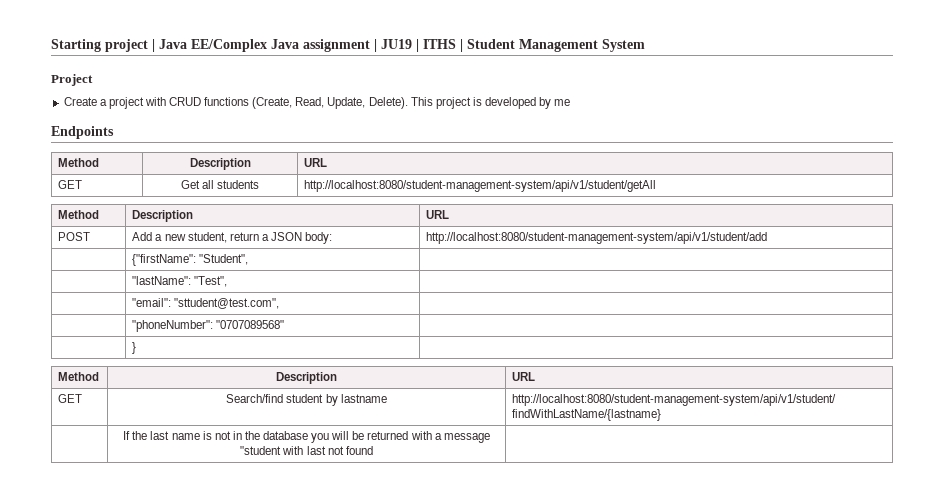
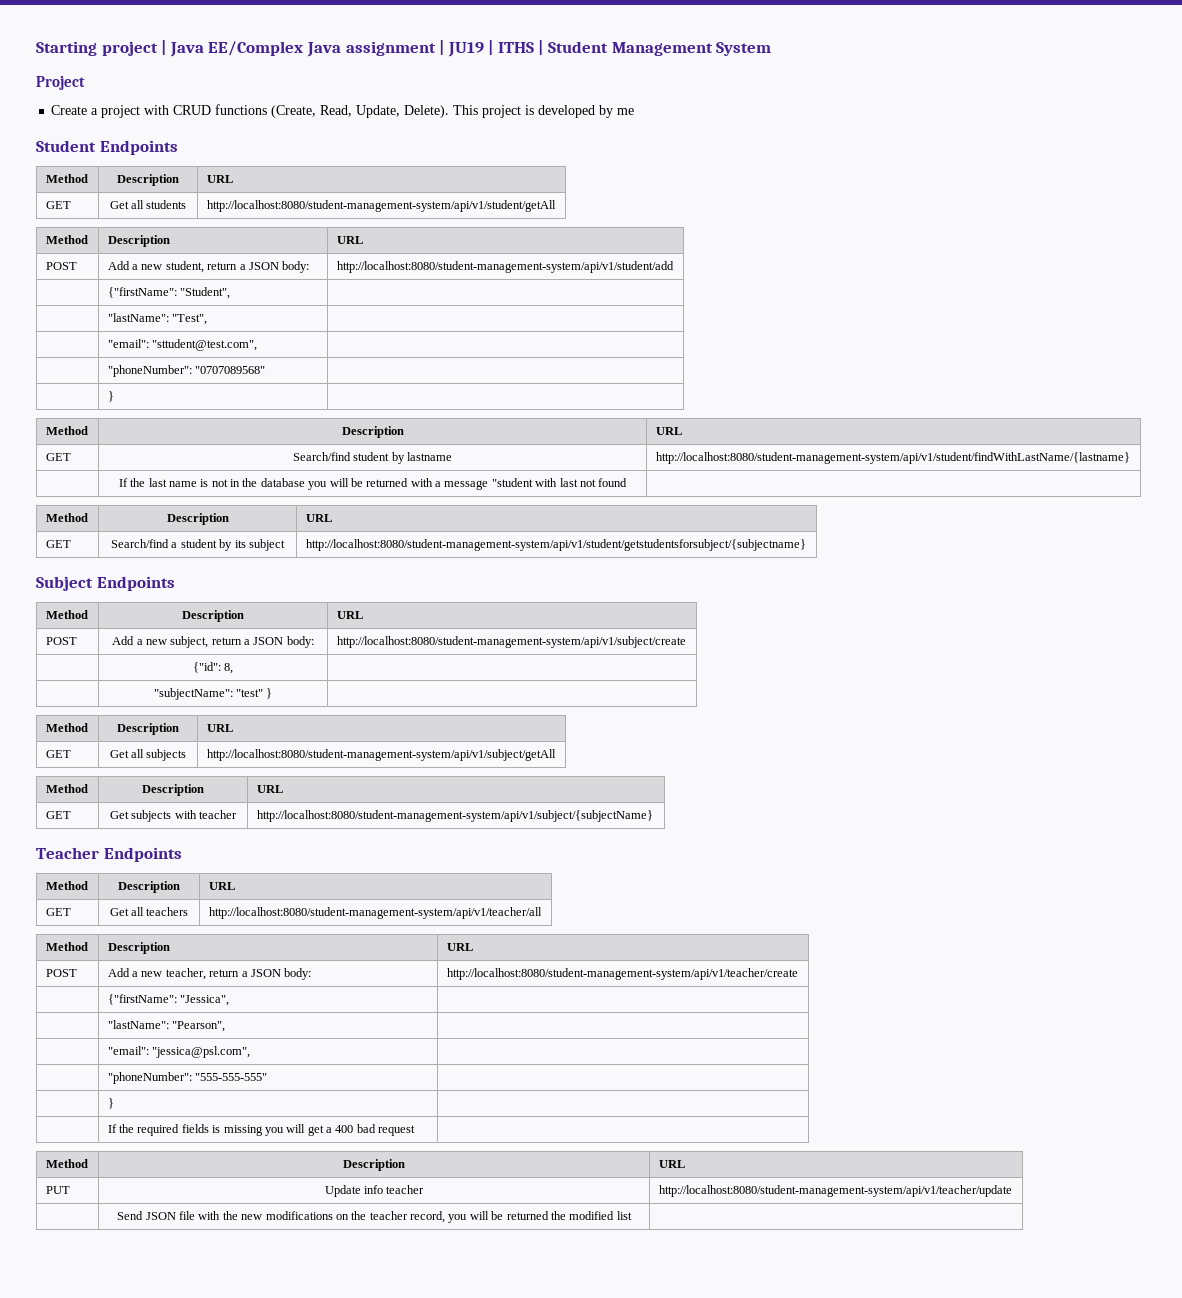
- Endpoints
+ Student Endpoints
  | If the last name is not in the database you will be returned with a message "student with last not found |
+ Method | Description | URL
+ GET | Search/find a student by its subject | http://localhost:8080/student-management-system/api/v1/student/getstudentsforsubject/{subjectname}
+ Subject Endpoints
+ Method | Description | URL
+ POST | Add a new subject, return a JSON body: | http://localhost:8080/student-management-system/api/v1/subject/create
+ | {"id": 8, |
+ | "subjectName": "test" } |
+ Method | Description | URL
+ GET | Get all subjects | http://localhost:8080/student-management-system/api/v1/subject/getAll
+ Method | Description | URL
+ GET | Get subjects with teacher | http://localhost:8080/student-management-system/api/v1/subject/{subjectName}
+ Teacher Endpoints
+ Method | Description | URL
+ GET | Get all teachers | http://localhost:8080/student-management-system/api/v1/teacher/all
+ Method | Description | URL
+ POST | Add a new teacher, return a JSON body: | http://localhost:8080/student-management-system/api/v1/teacher/create
+ | {"firstName": "Jessica", |
+ | "lastName": "Pearson", |
+ | "email": "jessica@psl.com", |
+ | "phoneNumber": "555-555-555" |
+ | } |
+ | If the required fields is missing you will get a 400 bad request |
+ Method | Description | URL
+ PUT | Update info teacher | http://localhost:8080/student-management-system/api/v1/teacher/update
+ | Send JSON file with the new modifications on the teacher record, you will be returned the modified list |

